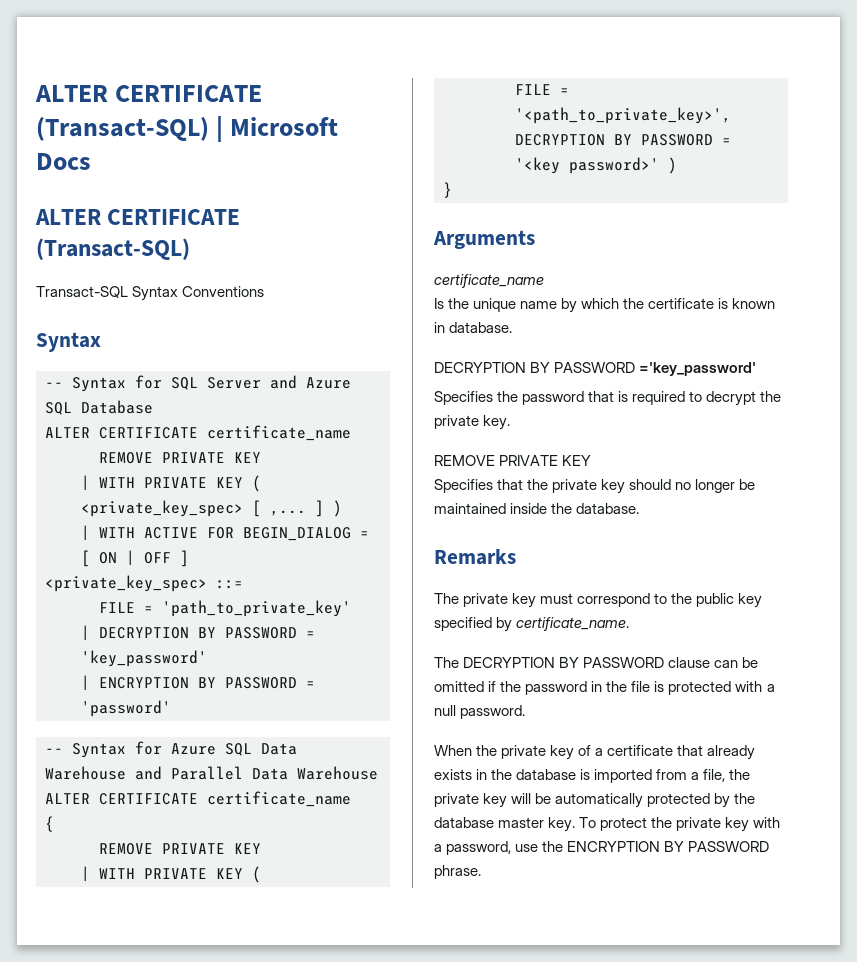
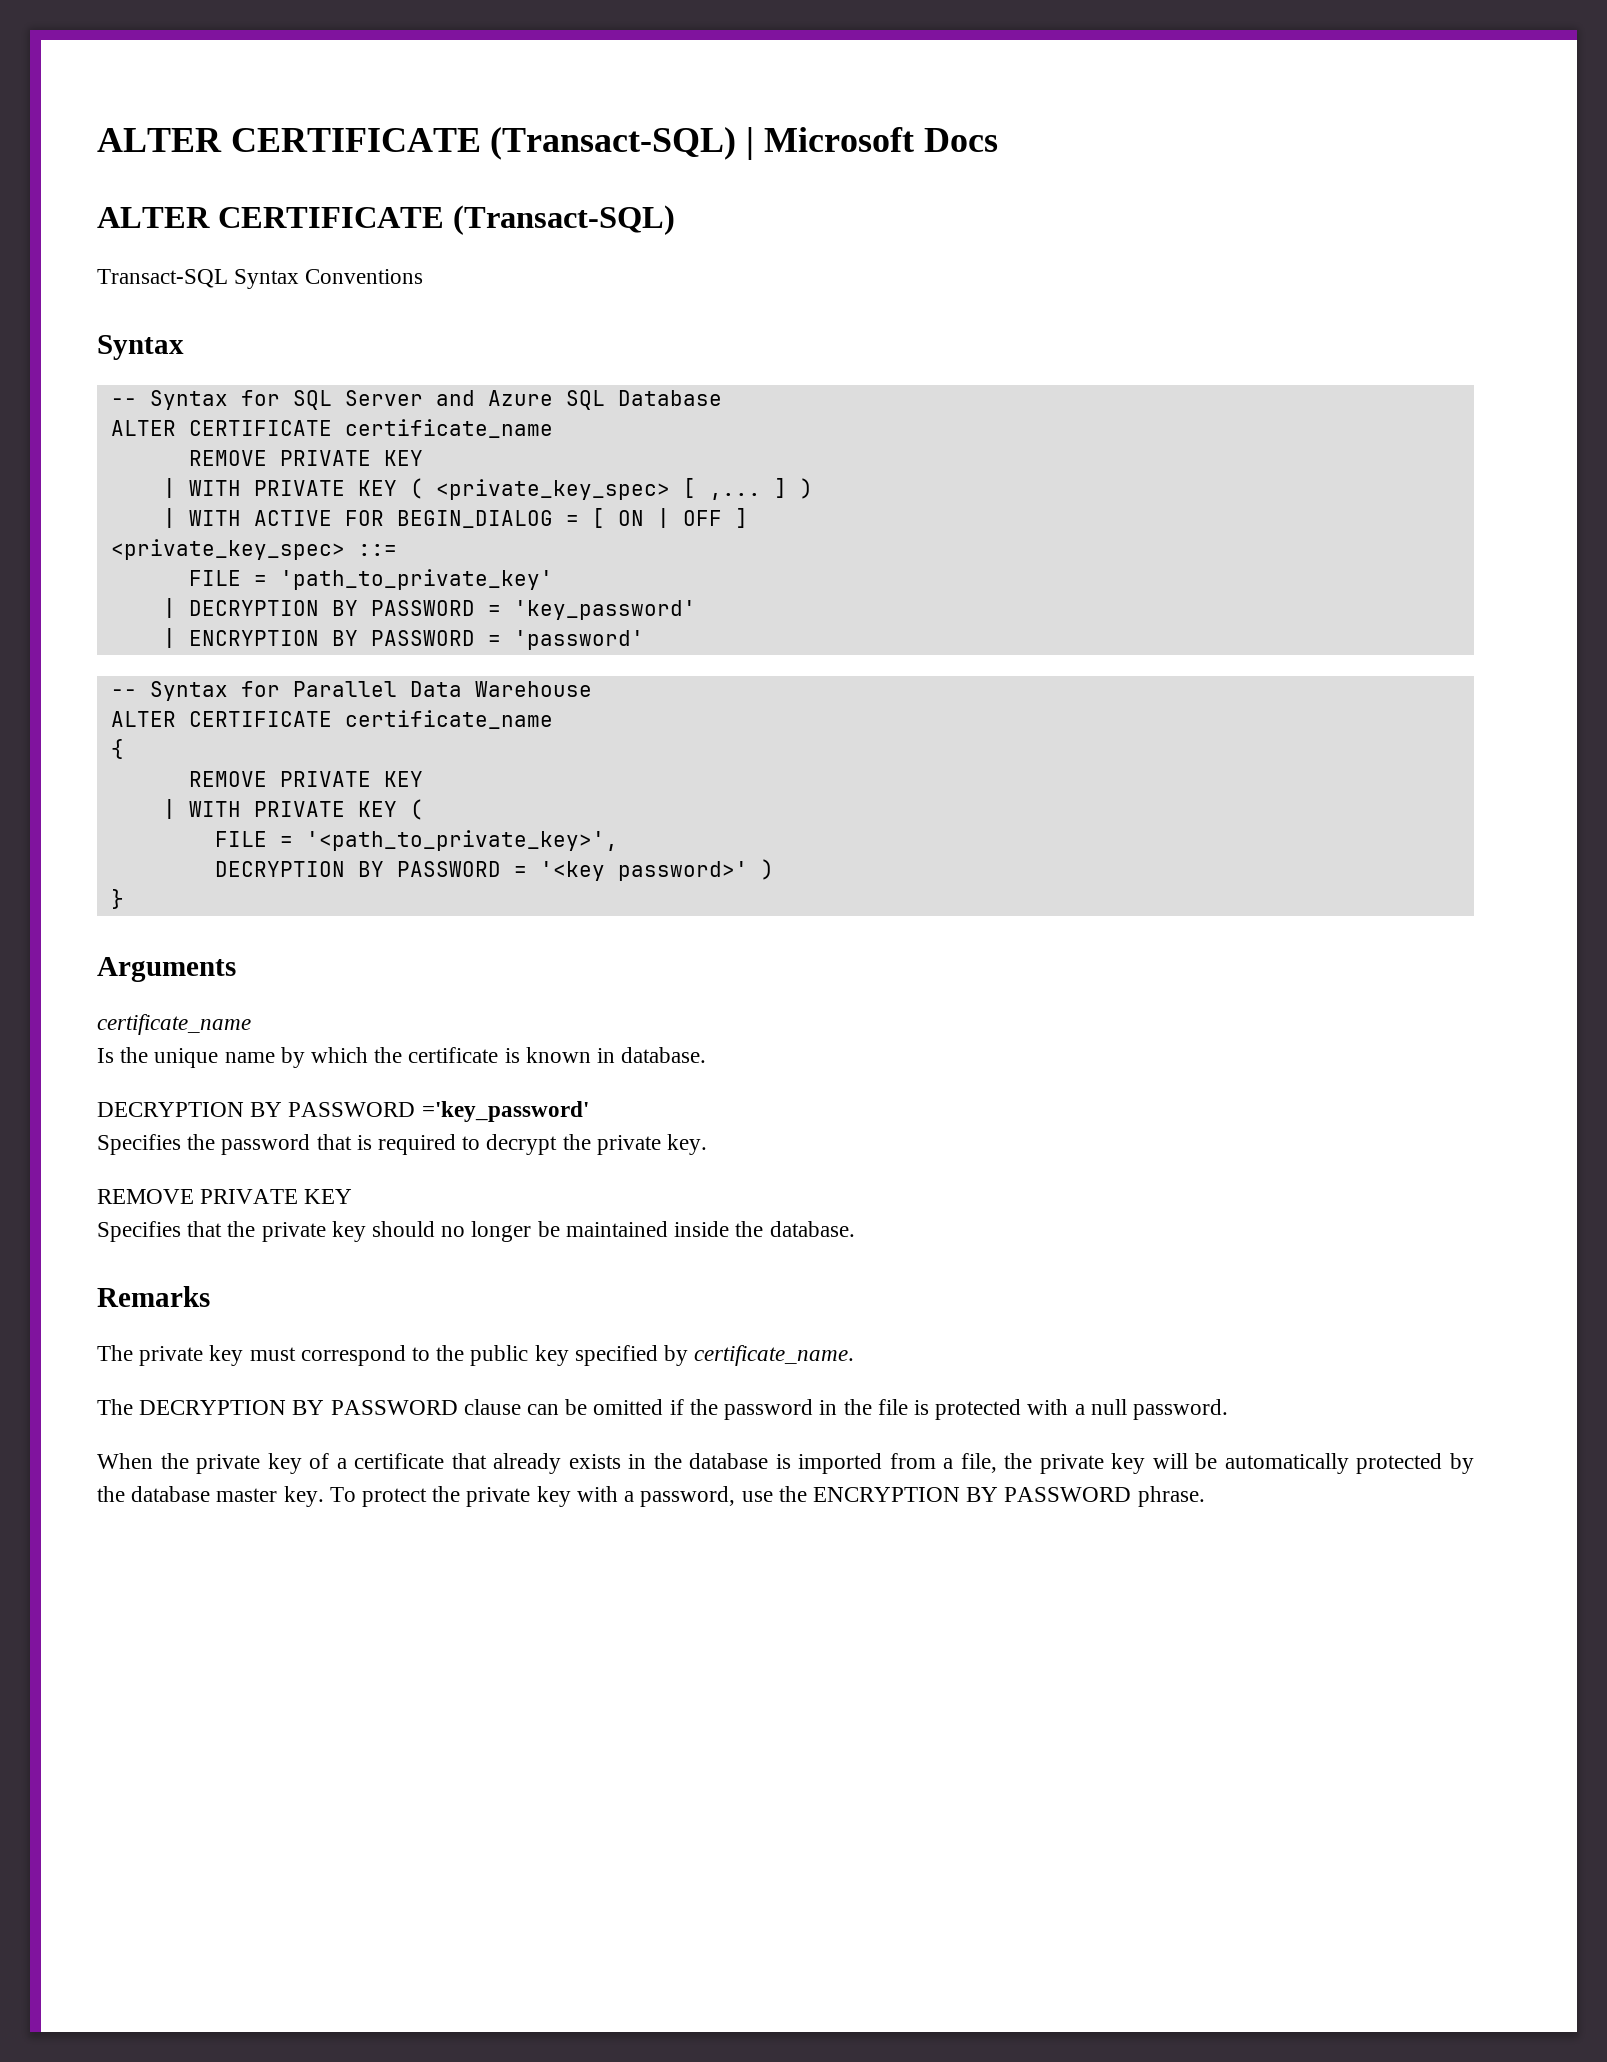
- -- Syntax for Azure SQL Data Warehouse and Parallel Data Warehouse
+ -- Syntax for Parallel Data Warehouse

